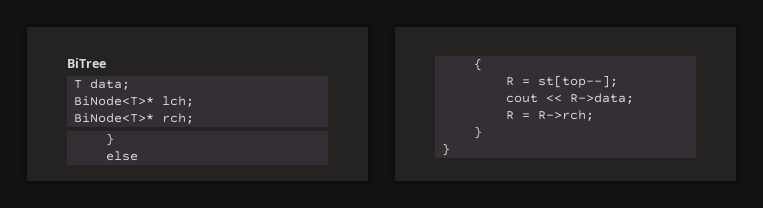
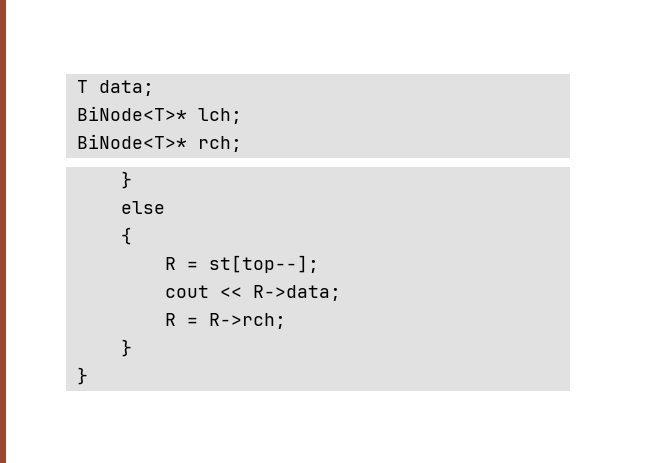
- BiTree

